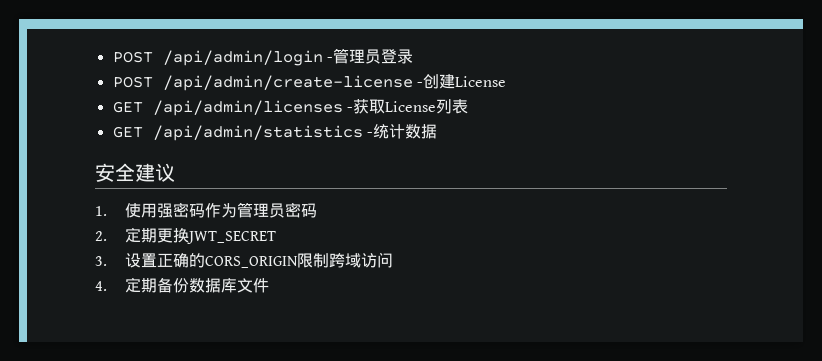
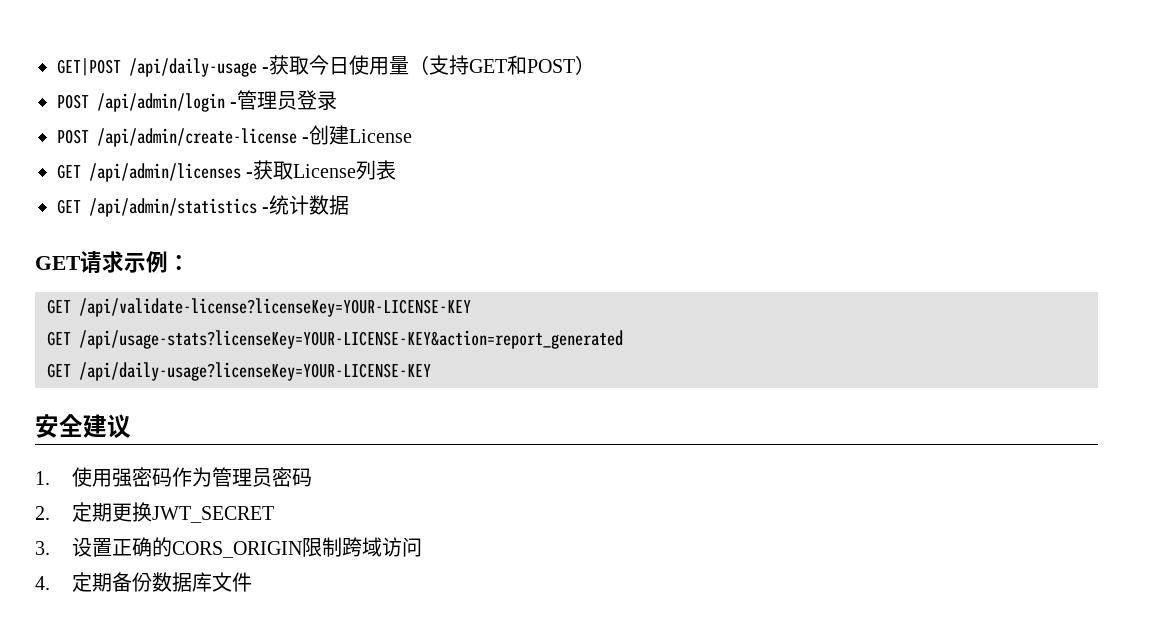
+ GET|POST /api/daily-usage -获取今日使用量（支持GET和POST）
+ GET请求示例：
+ GET /api/validate-license?licenseKey=YOUR-LICENSE-KEY
+ GET /api/usage-stats?licenseKey=YOUR-LICENSE-KEY&action=report_generated
+ GET /api/daily-usage?licenseKey=YOUR-LICENSE-KEY

